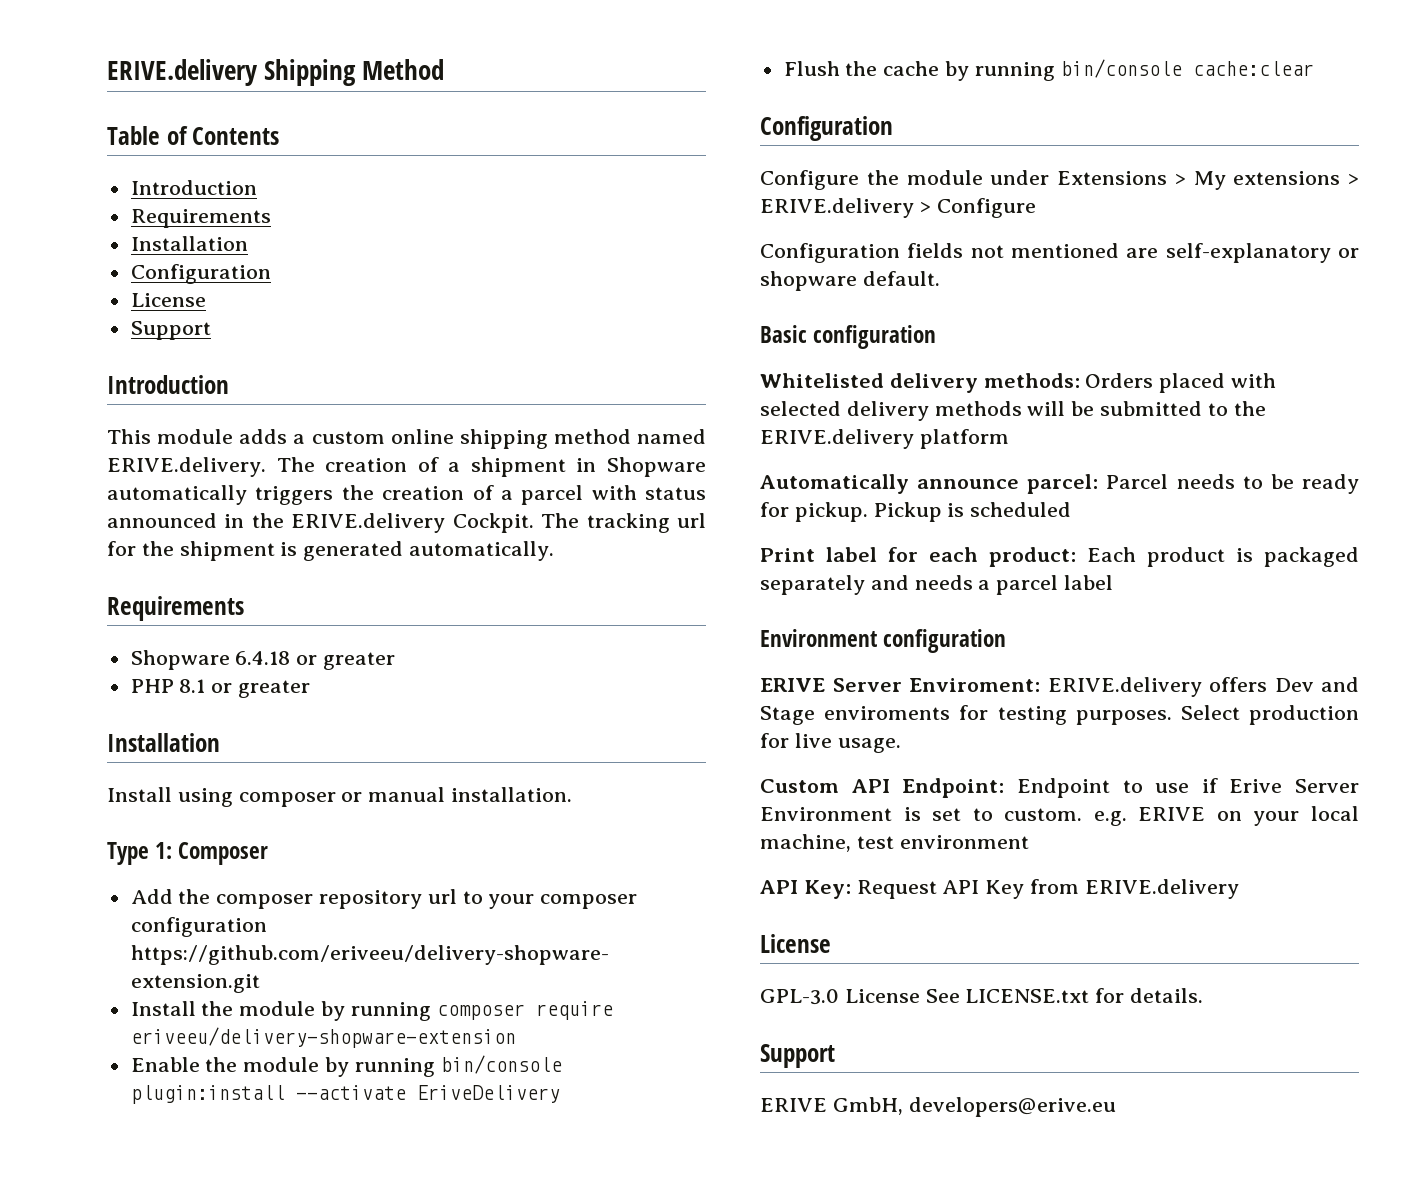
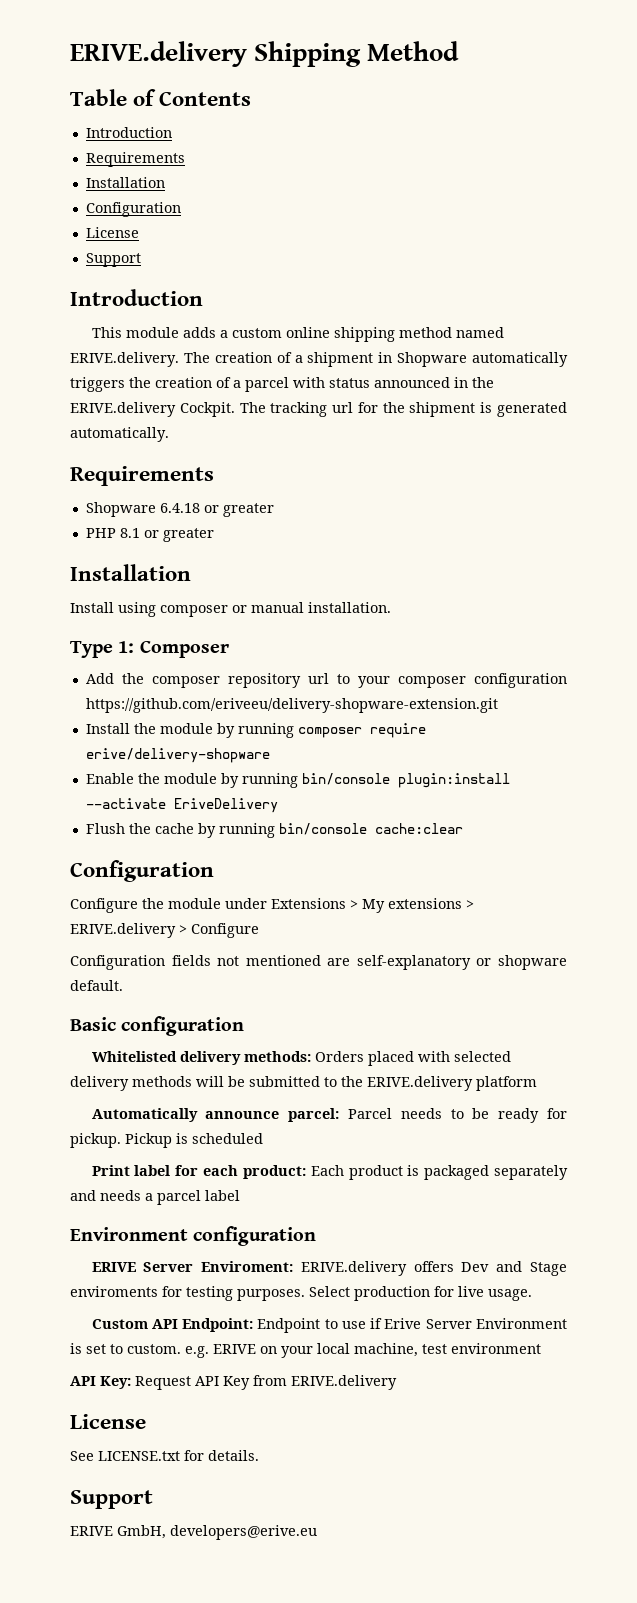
- Install the module by running composer require eriveeu/delivery-shopware-extension
+ Install the module by running composer require erive/delivery-shopware
- GPL-3.0 License See LICENSE.txt for details.
+ See LICENSE.txt for details.

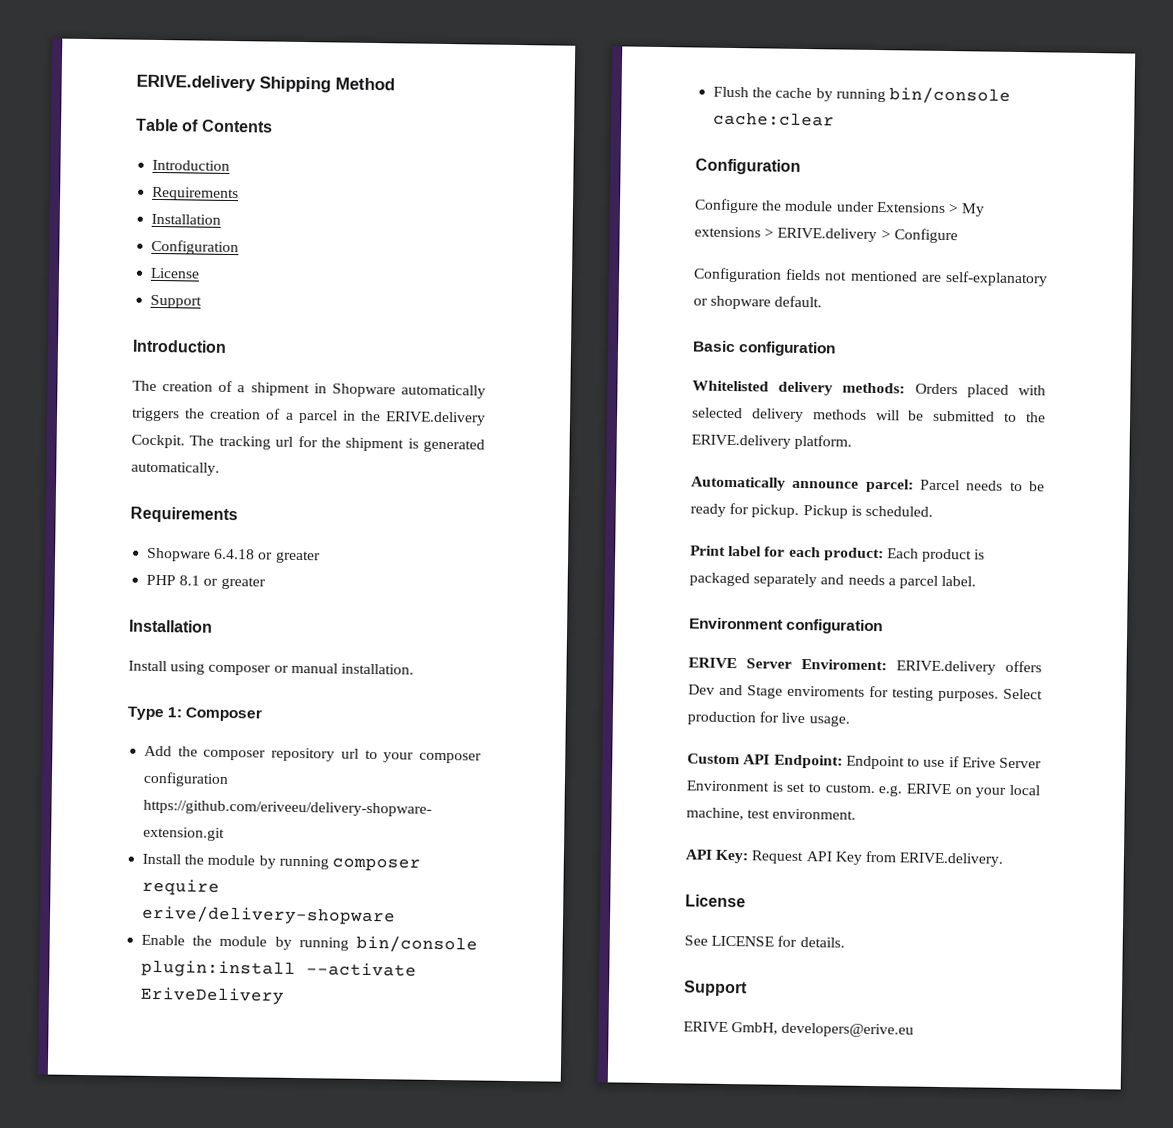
- This module adds a custom online shipping method named ERIVE.delivery. The creation of a shipment in Shopware automatically triggers the creation of a parcel with status announced in the ERIVE.delivery Cockpit.
+ The creation of a shipment in Shopware automatically triggers the creation of a parcel in the ERIVE.delivery Cockpit.
- Whitelisted delivery methods: Orders placed with selected delivery methods will be submitted to the ERIVE.delivery platform
+ Whitelisted delivery methods: Orders placed with selected delivery methods will be submitted to the ERIVE.delivery platform.
- Pickup is scheduled
+ Pickup is scheduled.
- Print label for each product: Each product is packaged separately and needs a parcel label
+ Print label for each product: Each product is packaged separately and needs a parcel label.
- Custom API Endpoint: Endpoint to use if Erive Server Environment is set to custom. e.g. ERIVE on your local machine, test environment
+ Custom API Endpoint: Endpoint to use if Erive Server Environment is set to custom. e.g. ERIVE on your local machine, test environment.
- API Key: Request API Key from ERIVE.delivery
+ API Key: Request API Key from ERIVE.delivery.
- See LICENSE.txt for details.
+ See LICENSE for details.

